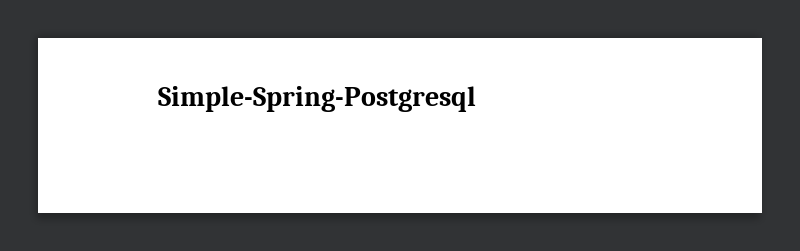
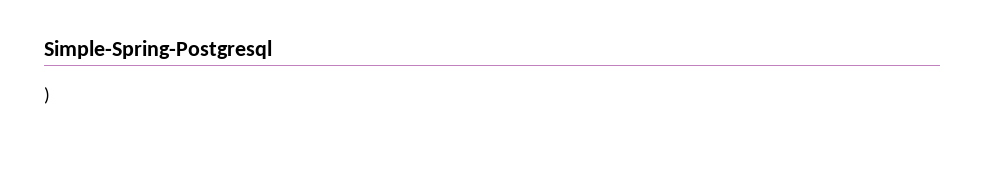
+ )

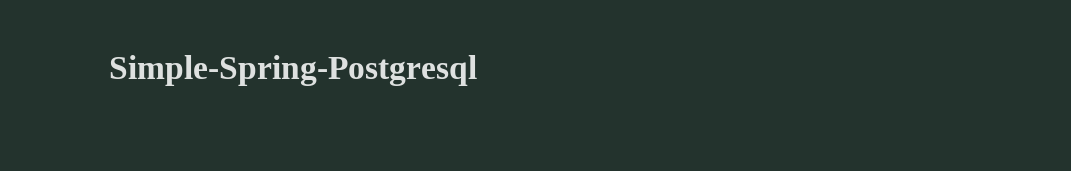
- )

